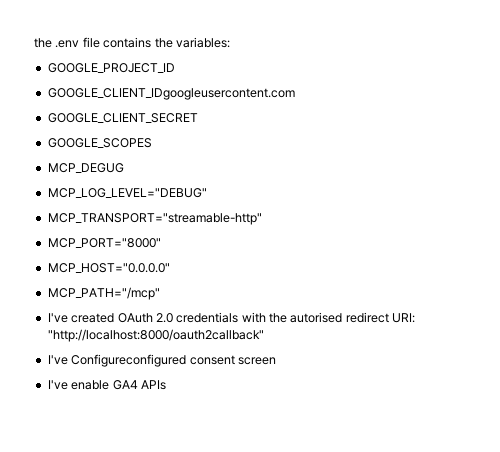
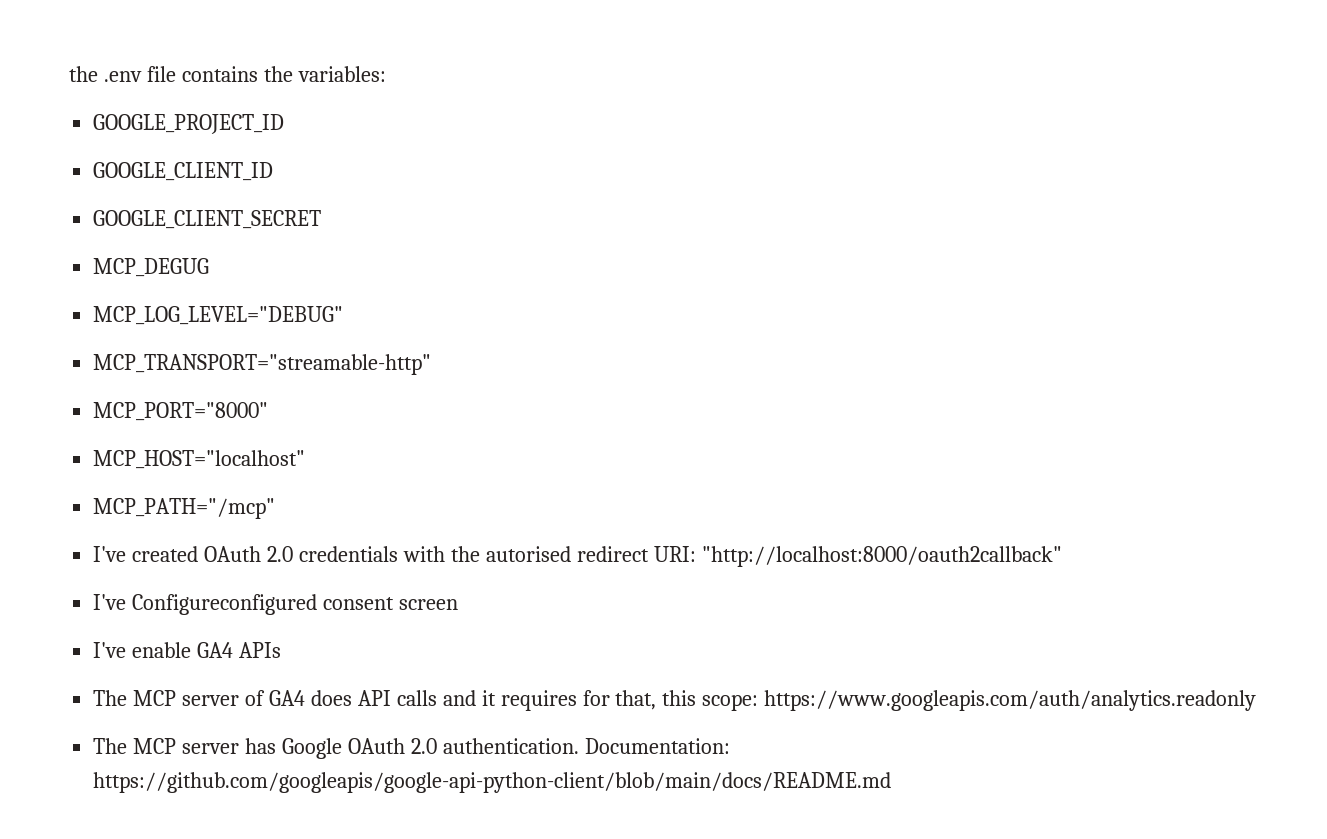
- GOOGLE_CLIENT_IDgoogleusercontent.com
+ GOOGLE_CLIENT_ID
- GOOGLE_SCOPES
- MCP_HOST="0.0.0.0"
+ MCP_HOST="localhost"
+ The MCP server of GA4 does API calls and it requires for that, this scope: https://www.googleapis.com/auth/analytics.readonly
+ The MCP server has Google OAuth 2.0 authentication. Documentation: https://github.com/googleapis/google-api-python-client/blob/main/docs/README.md

